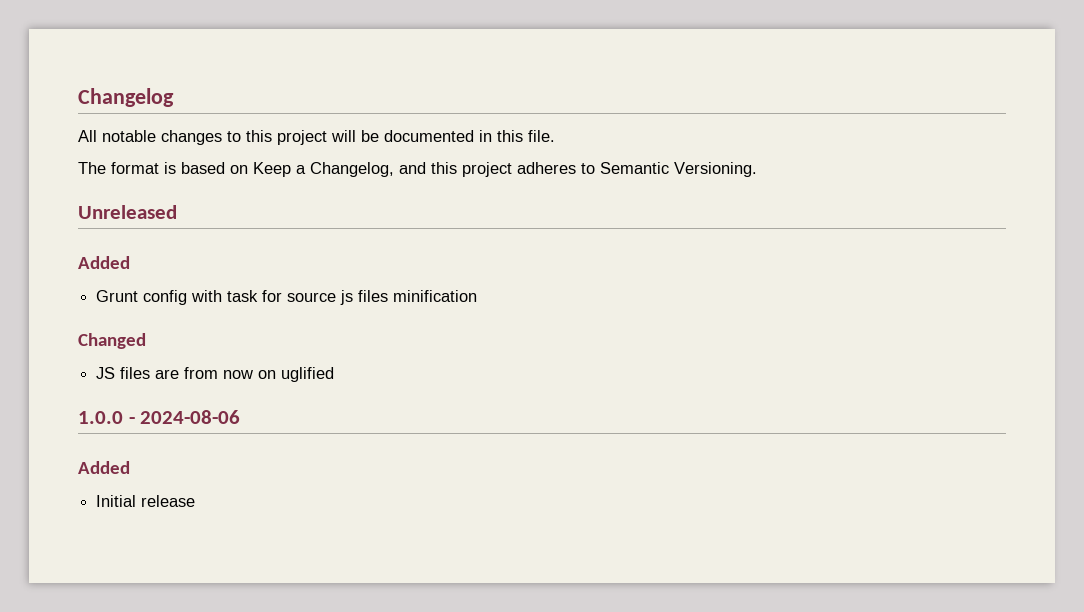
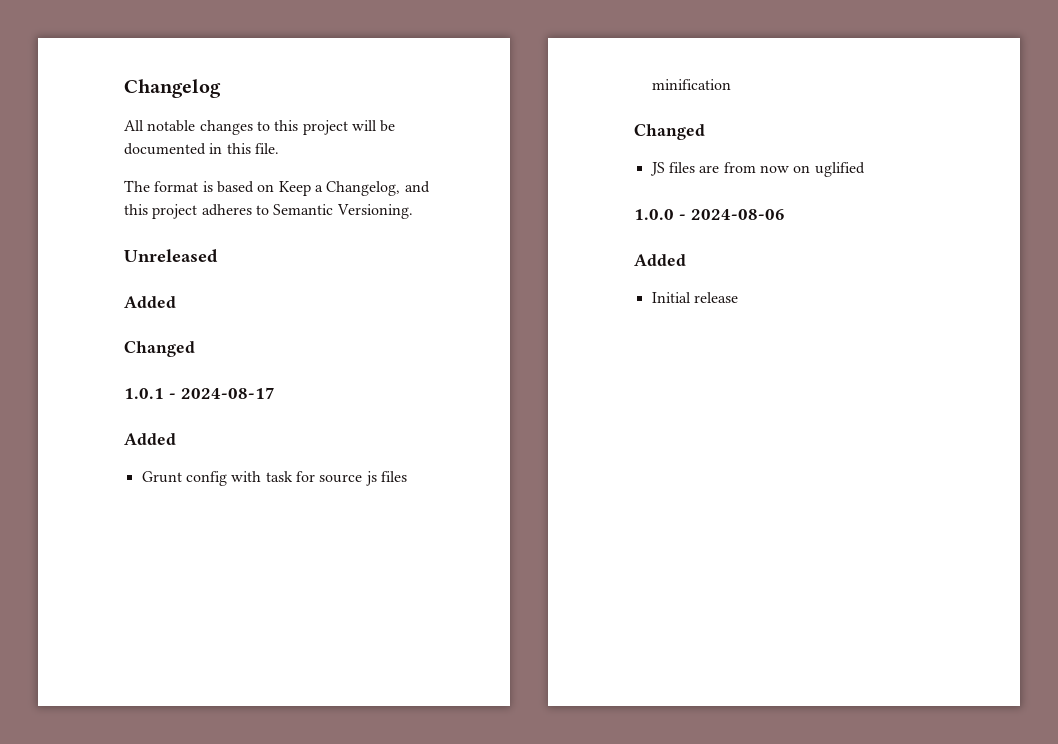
  Unreleased
+ Added
+ Changed
+ 1.0.1 - 2024-08-17

